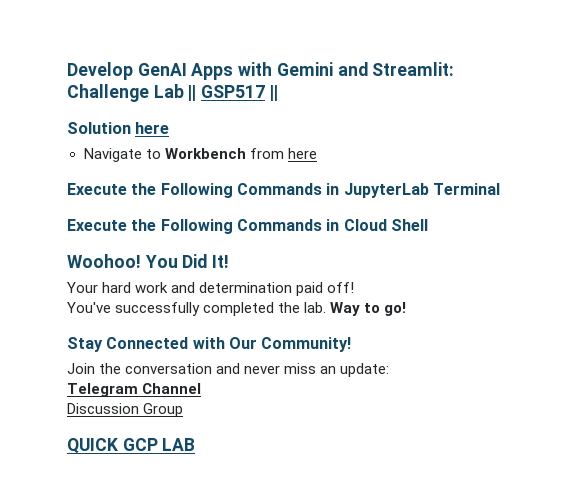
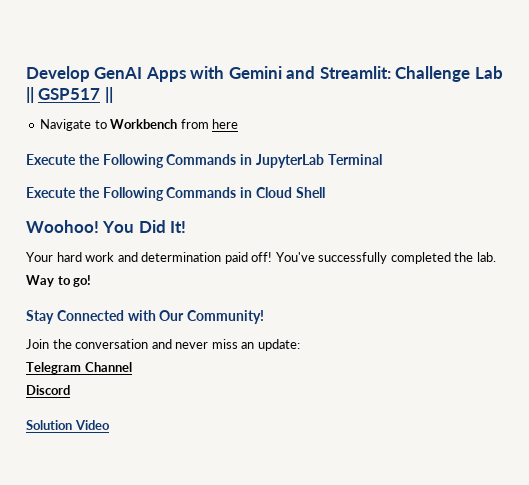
- Solution here
- Your hard work and determination paid off!
- You've successfully completed the lab.
+ Your hard work and determination paid off! You've successfully completed the lab.
- Discussion Group
- QUICK GCP LAB
+ Discord
+ Solution Video

